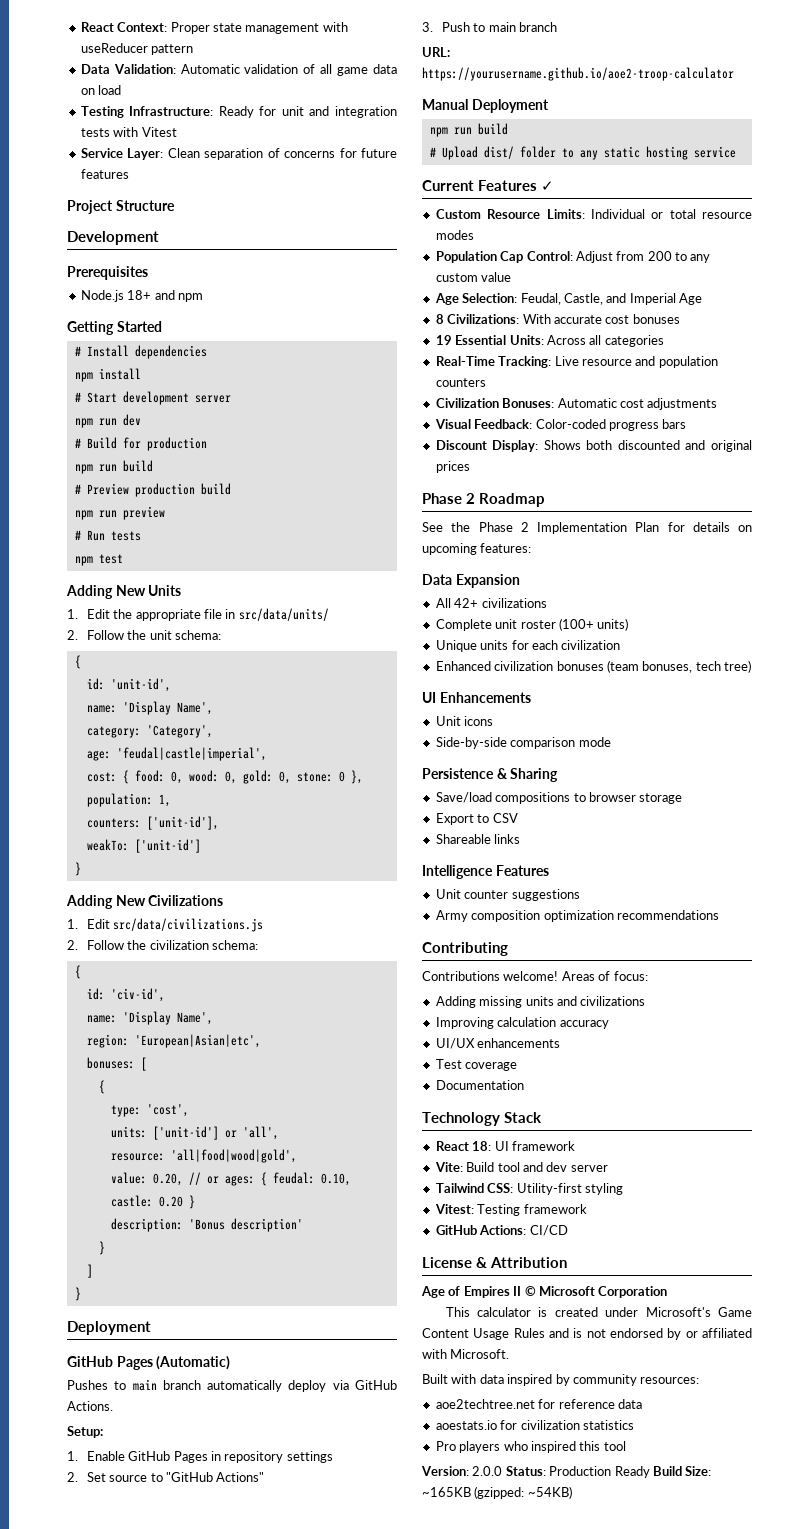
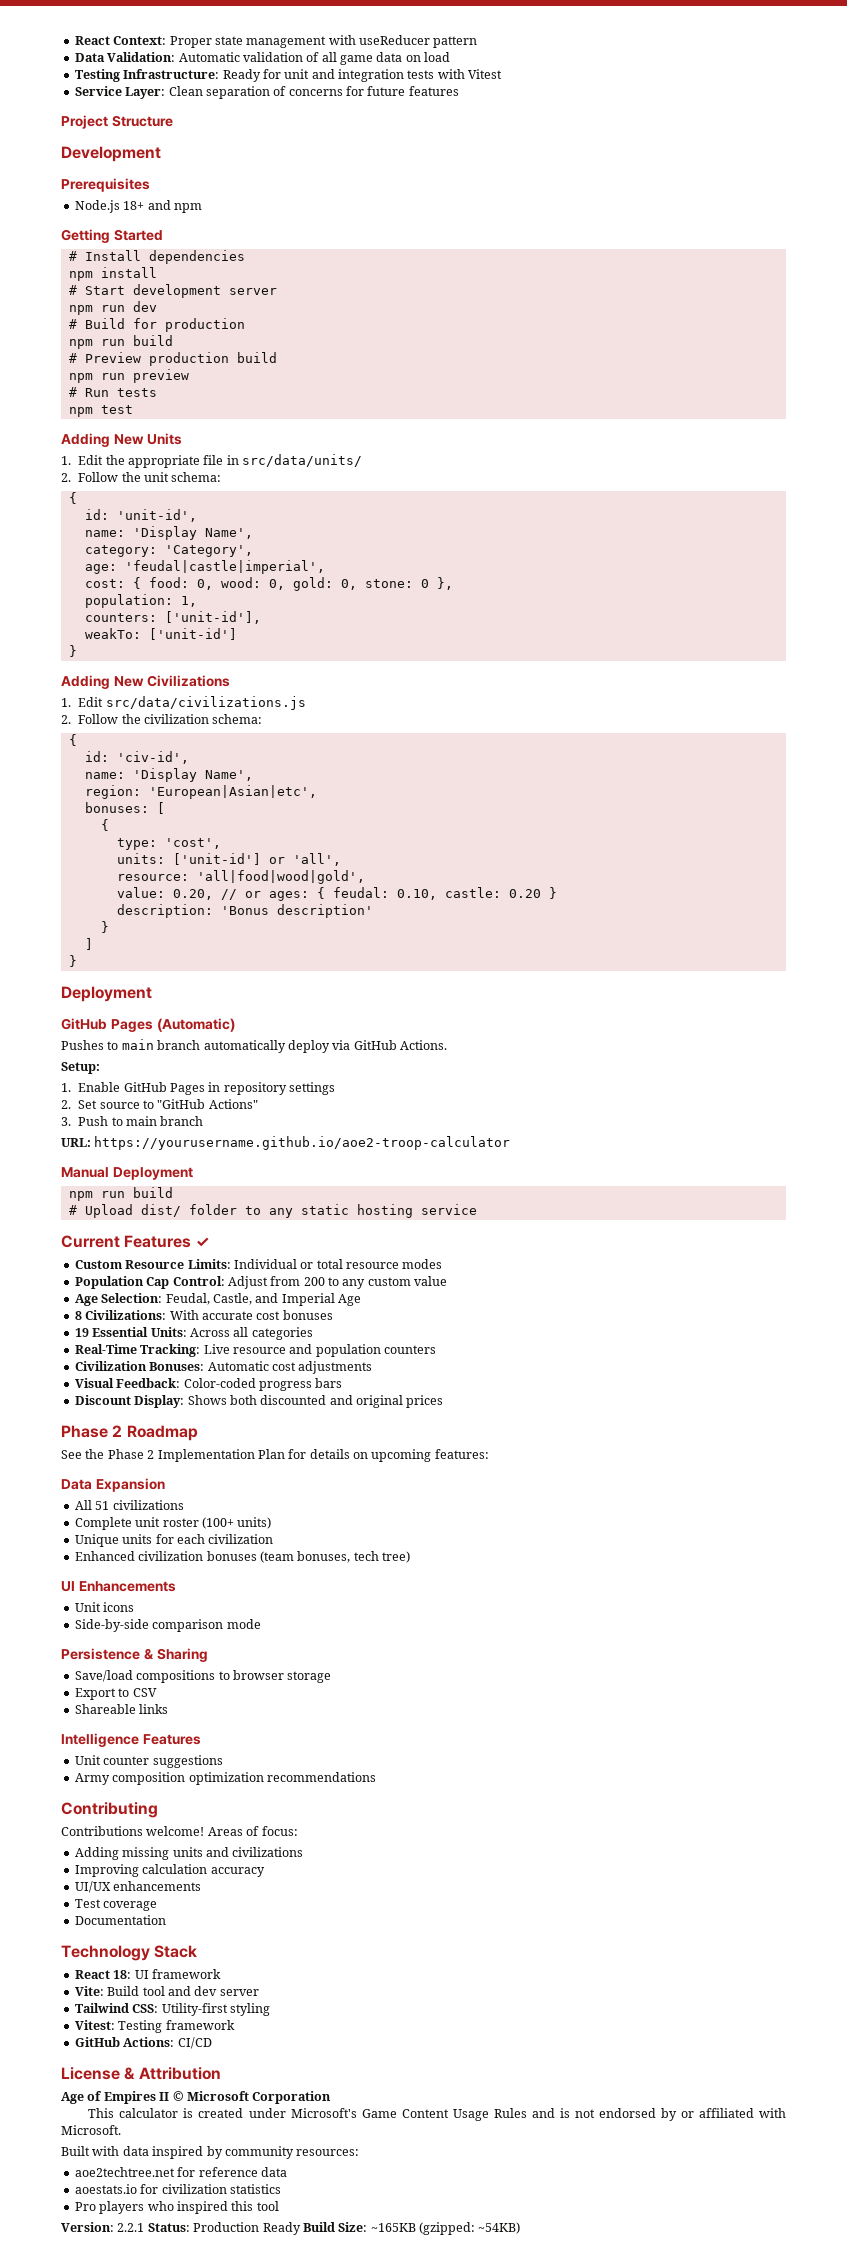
- All 42+ civilizations
+ All 51 civilizations
- Version: 2.0.0 Status: Production Ready Build Size: ~165KB (gzipped: ~54KB)
+ Version: 2.2.1 Status: Production Ready Build Size: ~165KB (gzipped: ~54KB)

